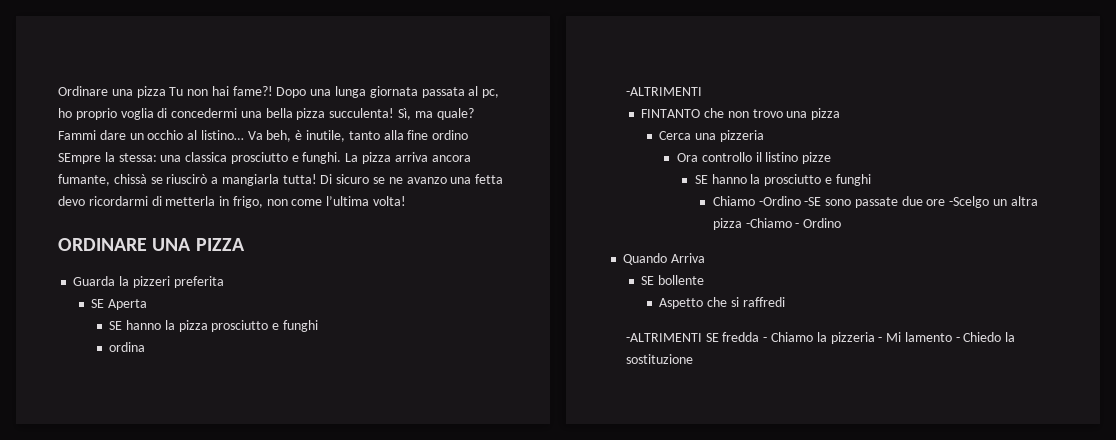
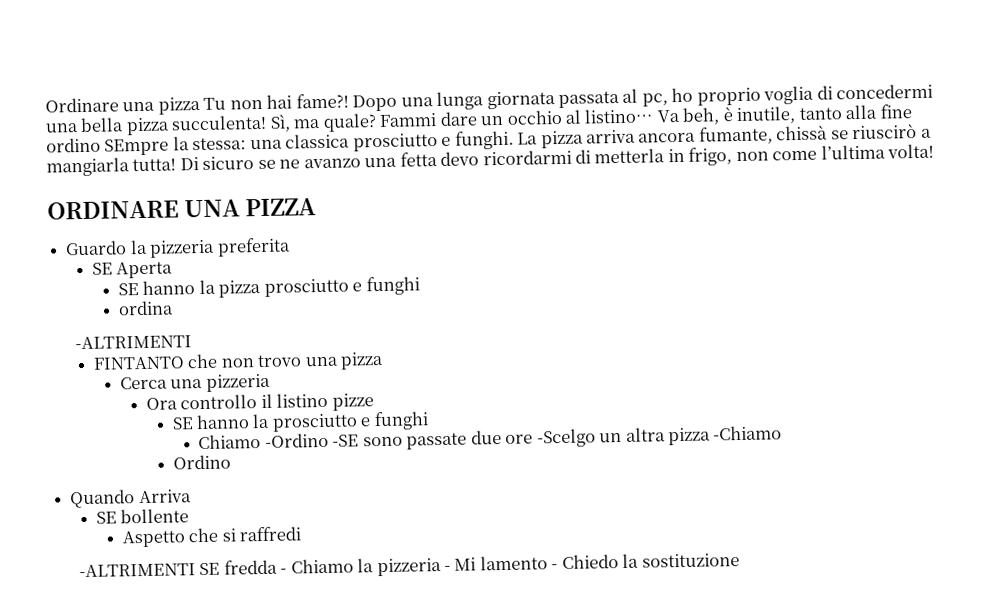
- Guarda la pizzeri preferita
+ Guardo la pizzeria preferita
- Chiamo -Ordino -SE sono passate due ore -Scelgo un altra pizza -Chiamo - Ordino
+ Chiamo -Ordino -SE sono passate due ore -Scelgo un altra pizza -Chiamo
+ Ordino

